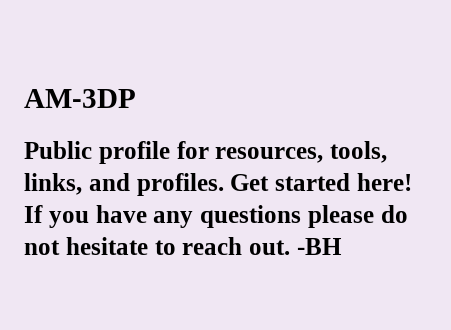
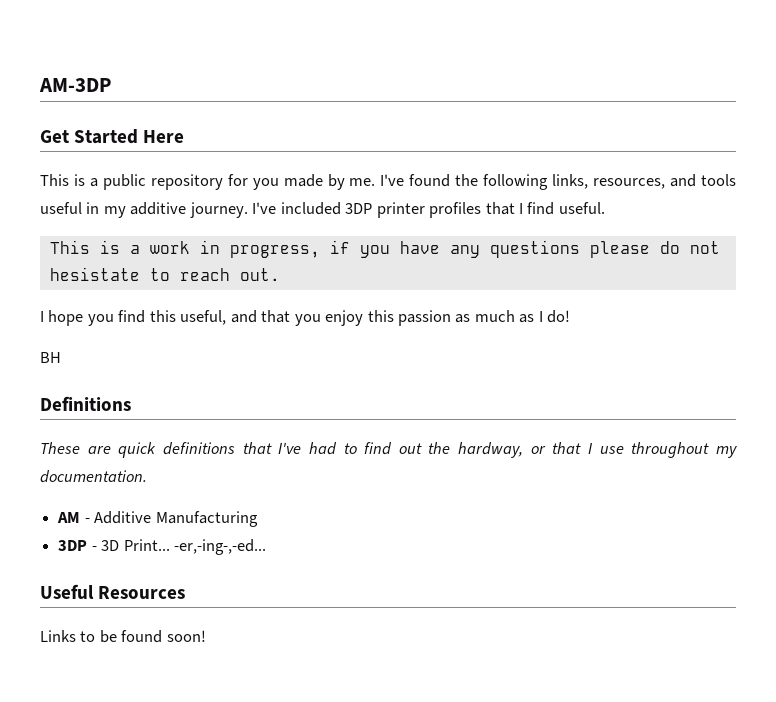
- Public profile for resources, tools, links, and profiles. Get started here! If you have any questions please do not hesitate to reach out. -BH
+ Get Started Here
+ This is a public repository for you made by me. I've found the following links, resources, and tools useful in my additive journey. I've included 3DP printer profiles that I find useful.
+ This is a work in progress, if you have any questions please do not hesistate to reach out.
+ I hope you find this useful, and that you enjoy this passion as much as I do!
+ BH
+ Definitions
+ These are quick definitions that I've had to find out the hardway, or that I use throughout my documentation.
+ AM - Additive Manufacturing
+ 3DP - 3D Print... -er,-ing-,-ed...
+ Useful Resources
+ Links to be found soon!

